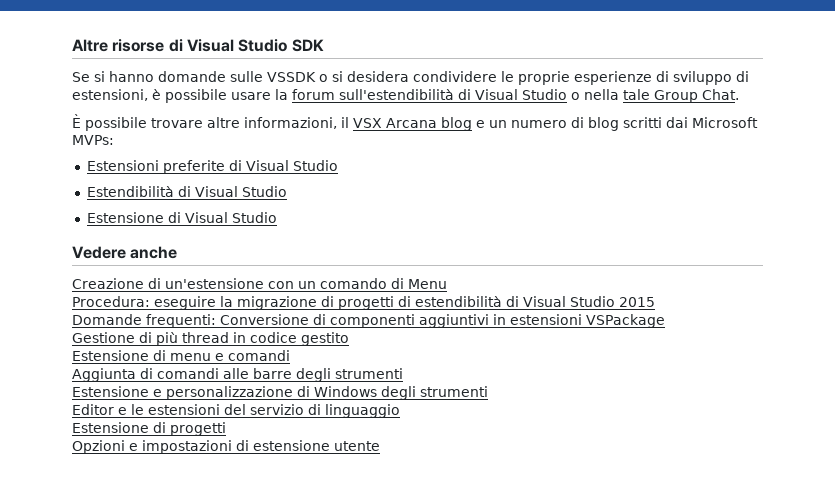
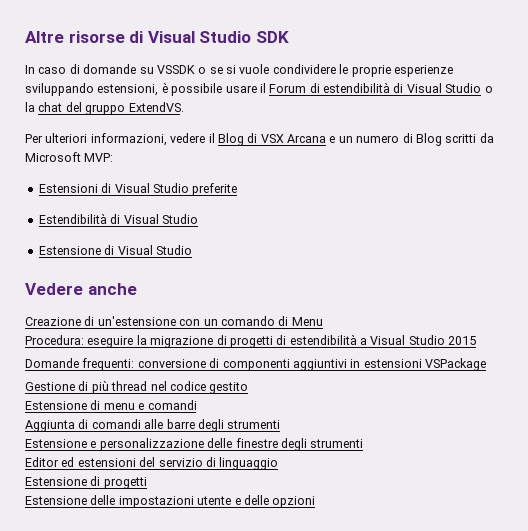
- Se si hanno domande sulle VSSDK o si desidera condividere le proprie esperienze di sviluppo di estensioni, è possibile usare la forum sull'estendibilità di Visual Studio o nella tale Group Chat.
- È possibile trovare altre informazioni, il VSX Arcana blog e un numero di blog scritti dai Microsoft MVPs:
+ In caso di domande su VSSDK o se si vuole condividere le proprie esperienze sviluppando estensioni, è possibile usare il Forum di estendibilità di Visual Studio o la chat del gruppo ExtendVS.
+ Per ulteriori informazioni, vedere il Blog di VSX Arcana e un numero di Blog scritti da Microsoft MVP:
- Estensioni preferite di Visual Studio
+ Estensioni di Visual Studio preferite
- Procedura: eseguire la migrazione di progetti di estendibilità di Visual Studio 2015
+ Procedura: eseguire la migrazione di progetti di estendibilità a Visual Studio 2015
- Domande frequenti: Conversione di componenti aggiuntivi in estensioni VSPackage
+ Domande frequenti: conversione di componenti aggiuntivi in estensioni VSPackage
- Gestione di più thread in codice gestito
+ Gestione di più thread nel codice gestito
- Estensione e personalizzazione di Windows degli strumenti
+ Estensione e personalizzazione delle finestre degli strumenti
- Editor e le estensioni del servizio di linguaggio
+ Editor ed estensioni del servizio di linguaggio
- Opzioni e impostazioni di estensione utente
+ Estensione delle impostazioni utente e delle opzioni

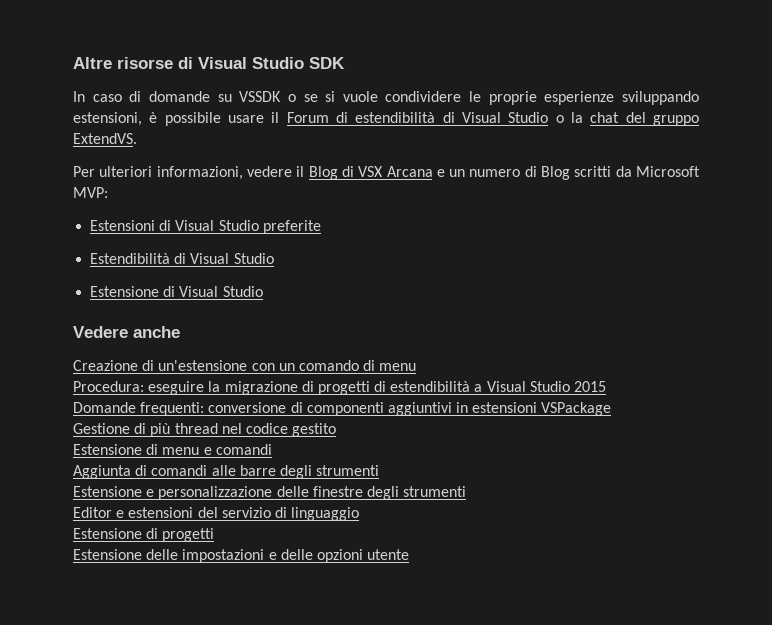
- Creazione di un'estensione con un comando di Menu
+ Creazione di un'estensione con un comando di menu
- Editor ed estensioni del servizio di linguaggio
+ Editor e estensioni del servizio di linguaggio
- Estensione delle impostazioni utente e delle opzioni
+ Estensione delle impostazioni e delle opzioni utente

